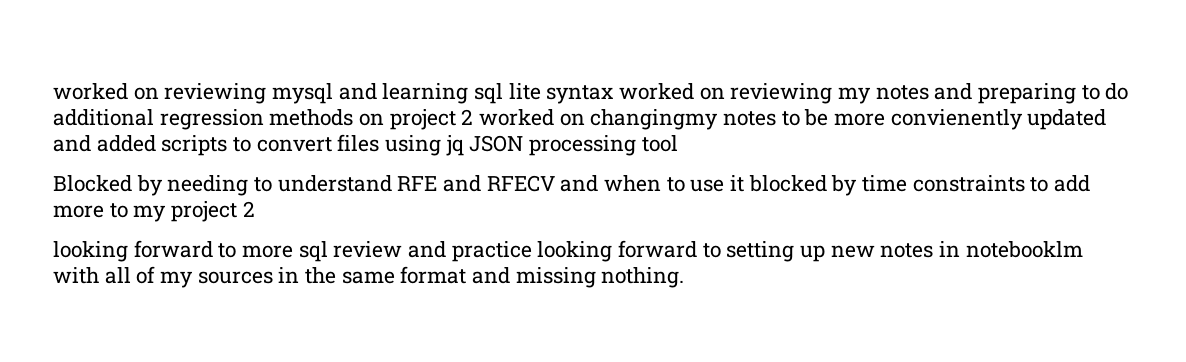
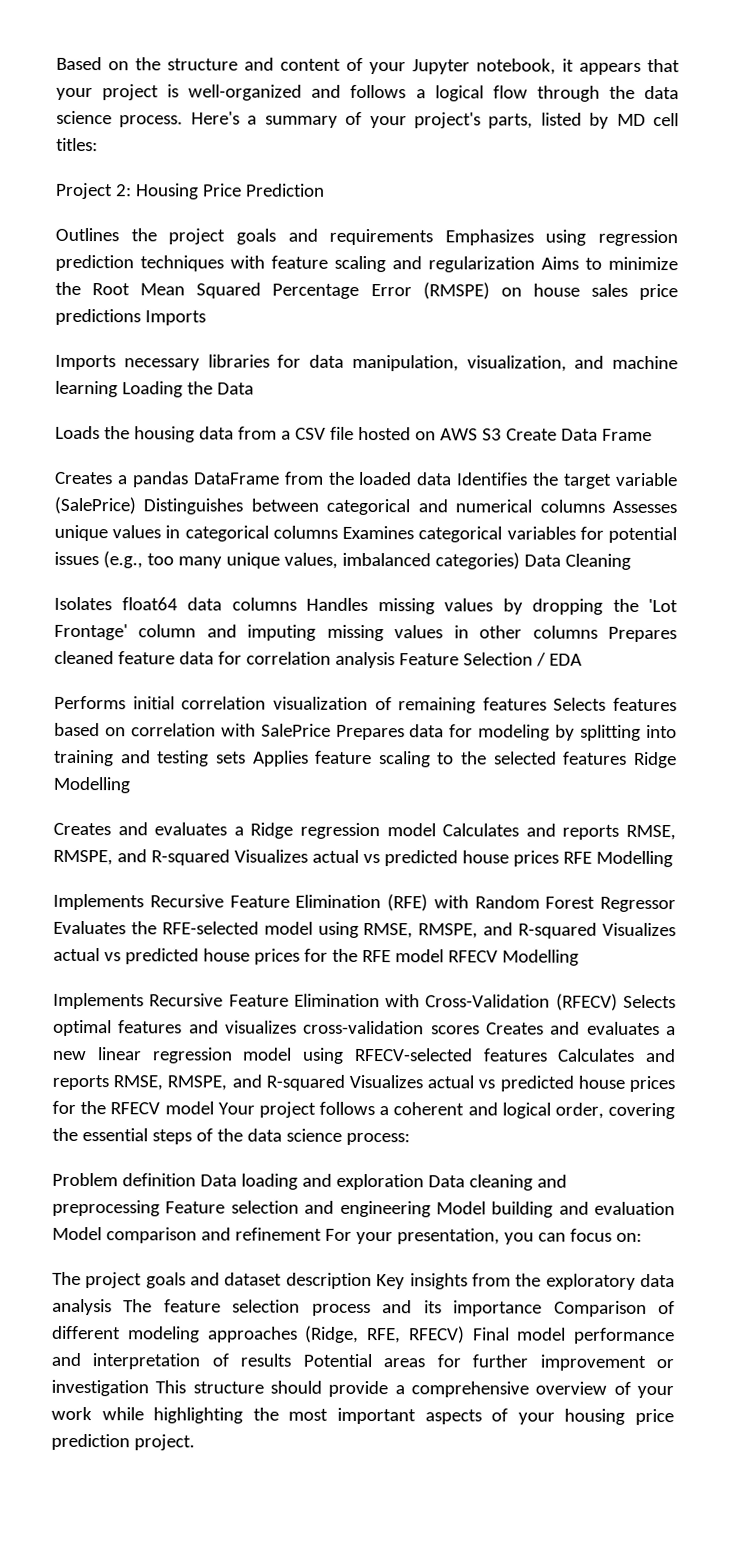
- worked on reviewing mysql and learning sql lite syntax worked on reviewing my notes and preparing to do additional regression methods on project 2 worked on changingmy notes to be more convienently updated and added scripts to convert files using jq JSON processing tool
- Blocked by needing to understand RFE and RFECV and when to use it blocked by time constraints to add more to my project 2
- looking forward to more sql review and practice looking forward to setting up new notes in notebooklm with all of my sources in the same format and missing nothing.
+ Based on the structure and content of your Jupyter notebook, it appears that your project is well-organized and follows a logical flow through the data science process. Here's a summary of your project's parts, listed by MD cell titles:
+ Project 2: Housing Price Prediction
+ Outlines the project goals and requirements Emphasizes using regression prediction techniques with feature scaling and regularization Aims to minimize the Root Mean Squared Percentage Error (RMSPE) on house sales price predictions Imports
+ Imports necessary libraries for data manipulation, visualization, and machine learning Loading the Data
+ Loads the housing data from a CSV file hosted on AWS S3 Create Data Frame
+ Creates a pandas DataFrame from the loaded data Identifies the target variable (SalePrice) Distinguishes between categorical and numerical columns Assesses unique values in categorical columns Examines categorical variables for potential issues (e.g., too many unique values, imbalanced categories) Data Cleaning
+ Isolates float64 data columns Handles missing values by dropping the 'Lot Frontage' column and imputing missing values in other columns Prepares cleaned feature data for correlation analysis Feature Selection / EDA
+ Performs initial correlation visualization of remaining features Selects features based on correlation with SalePrice Prepares data for modeling by splitting into training and testing sets Applies feature scaling to the selected features Ridge Modelling
+ Creates and evaluates a Ridge regression model Calculates and reports RMSE, RMSPE, and R-squared Visualizes actual vs predicted house prices RFE Modelling
+ Implements Recursive Feature Elimination (RFE) with Random Forest Regressor Evaluates the RFE-selected model using RMSE, RMSPE, and R-squared Visualizes actual vs predicted house prices for the RFE model RFECV Modelling
+ Implements Recursive Feature Elimination with Cross-Validation (RFECV) Selects optimal features and visualizes cross-validation scores Creates and evaluates a new linear regression model using RFECV-selected features Calculates and reports RMSE, RMSPE, and R-squared Visualizes actual vs predicted house prices for the RFECV model Your project follows a coherent and logical order, covering the essential steps of the data science process:
+ Problem definition Data loading and exploration Data cleaning and preprocessing Feature selection and engineering Model building and evaluation Model comparison and refinement For your presentation, you can focus on:
+ The project goals and dataset description Key insights from the exploratory data analysis The feature selection process and its importance Comparison of different modeling approaches (Ridge, RFE, RFECV) Final model performance and interpretation of results Potential areas for further improvement or investigation This structure should provide a comprehensive overview of your work while highlighting the most important aspects of your housing price prediction project.

